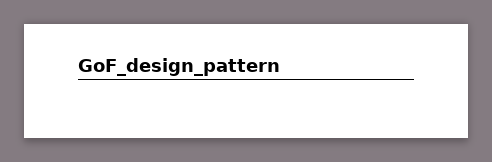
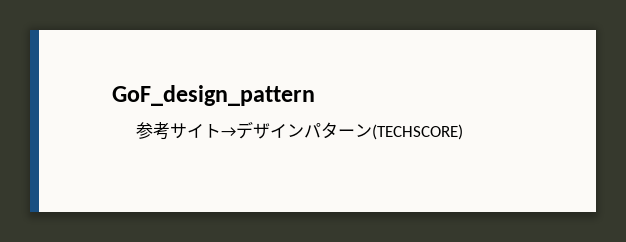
+ 参考サイト→デザインパターン(TECHSCORE)

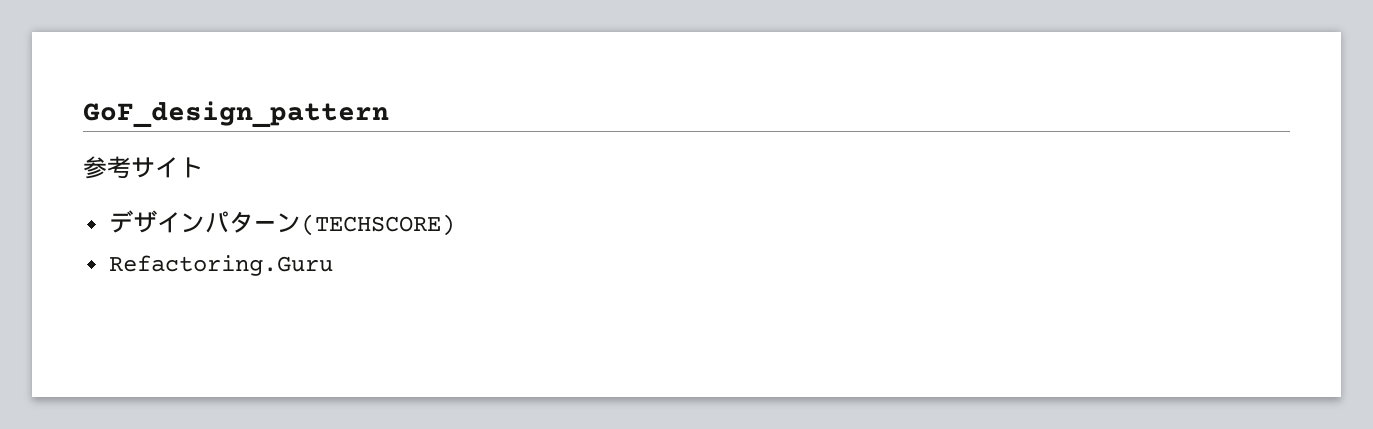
- 参考サイト→デザインパターン(TECHSCORE)
+ 参考サイト
+ デザインパターン(TECHSCORE)
+ Refactoring.Guru

